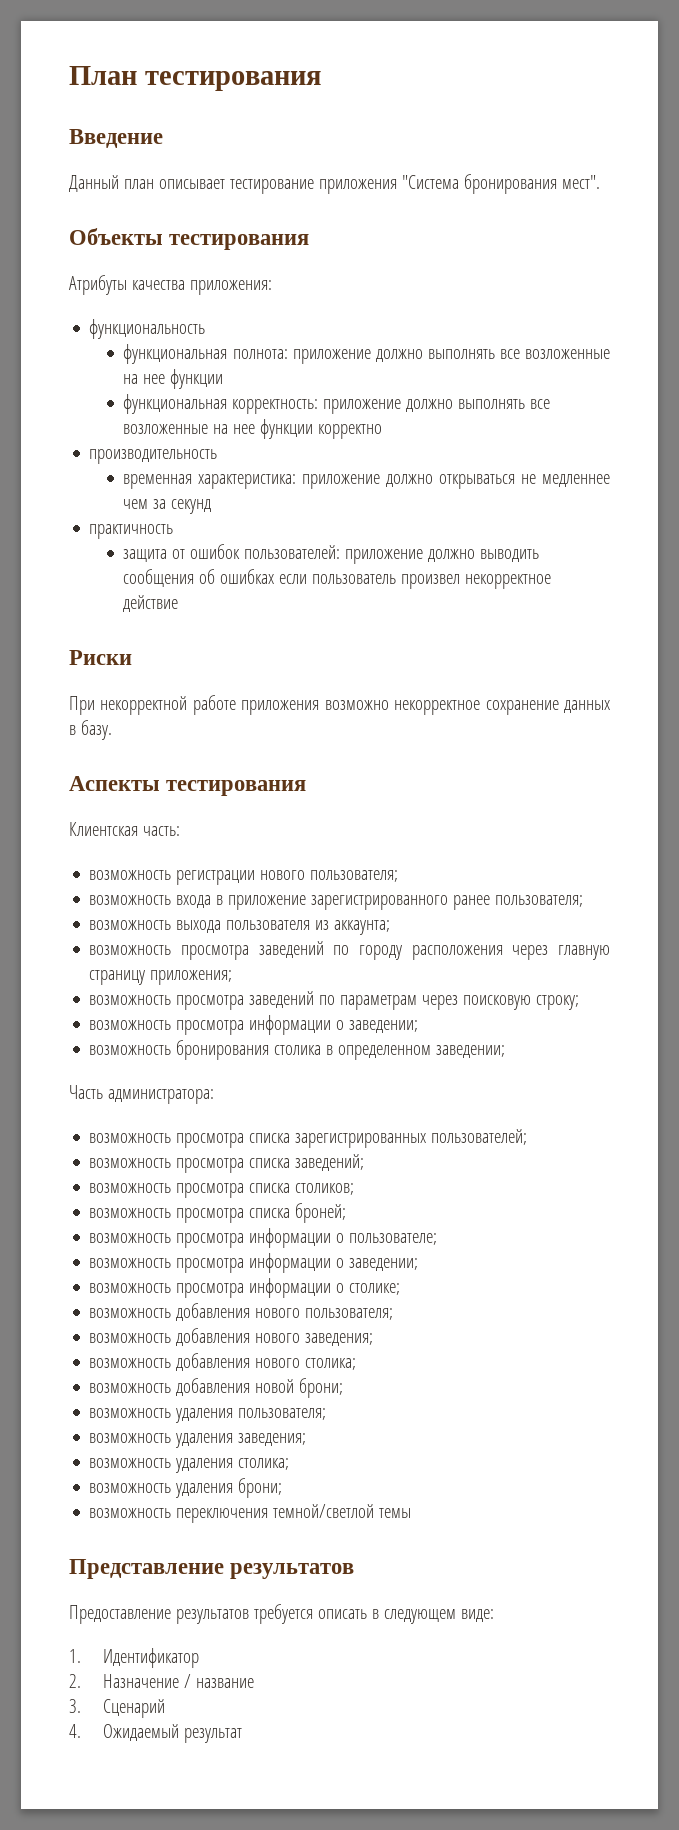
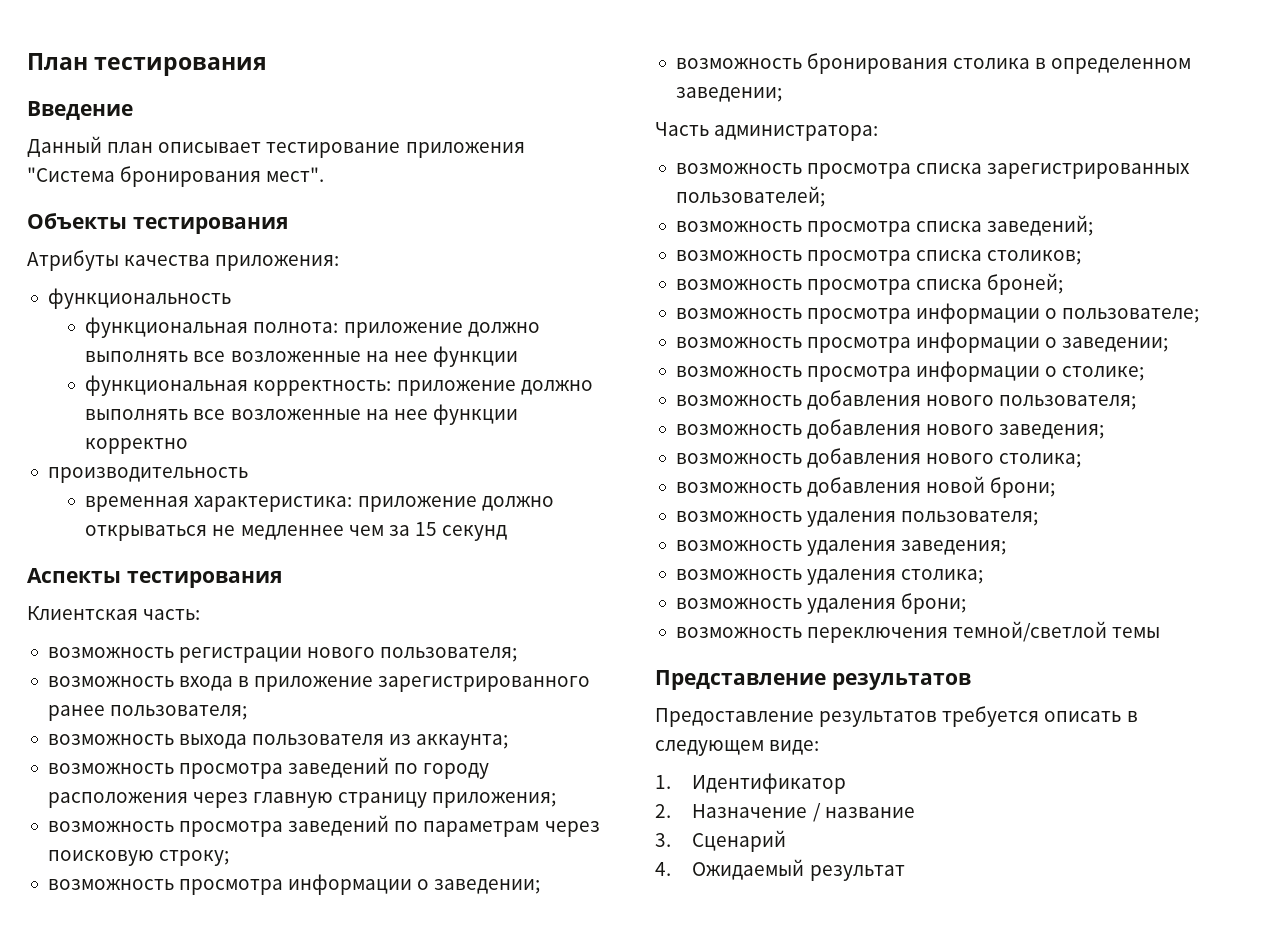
- временная характеристика: приложение должно открываться не медленнее чем за секунд
+ временная характеристика: приложение должно открываться не медленнее чем за 15 секунд
- практичность
- защита от ошибок пользователей: приложение должно выводить сообщения об ошибках если пользователь произвел некорректное действие
- Риски
- При некорректной работе приложения возможно некорректное сохранение данных в базу.

